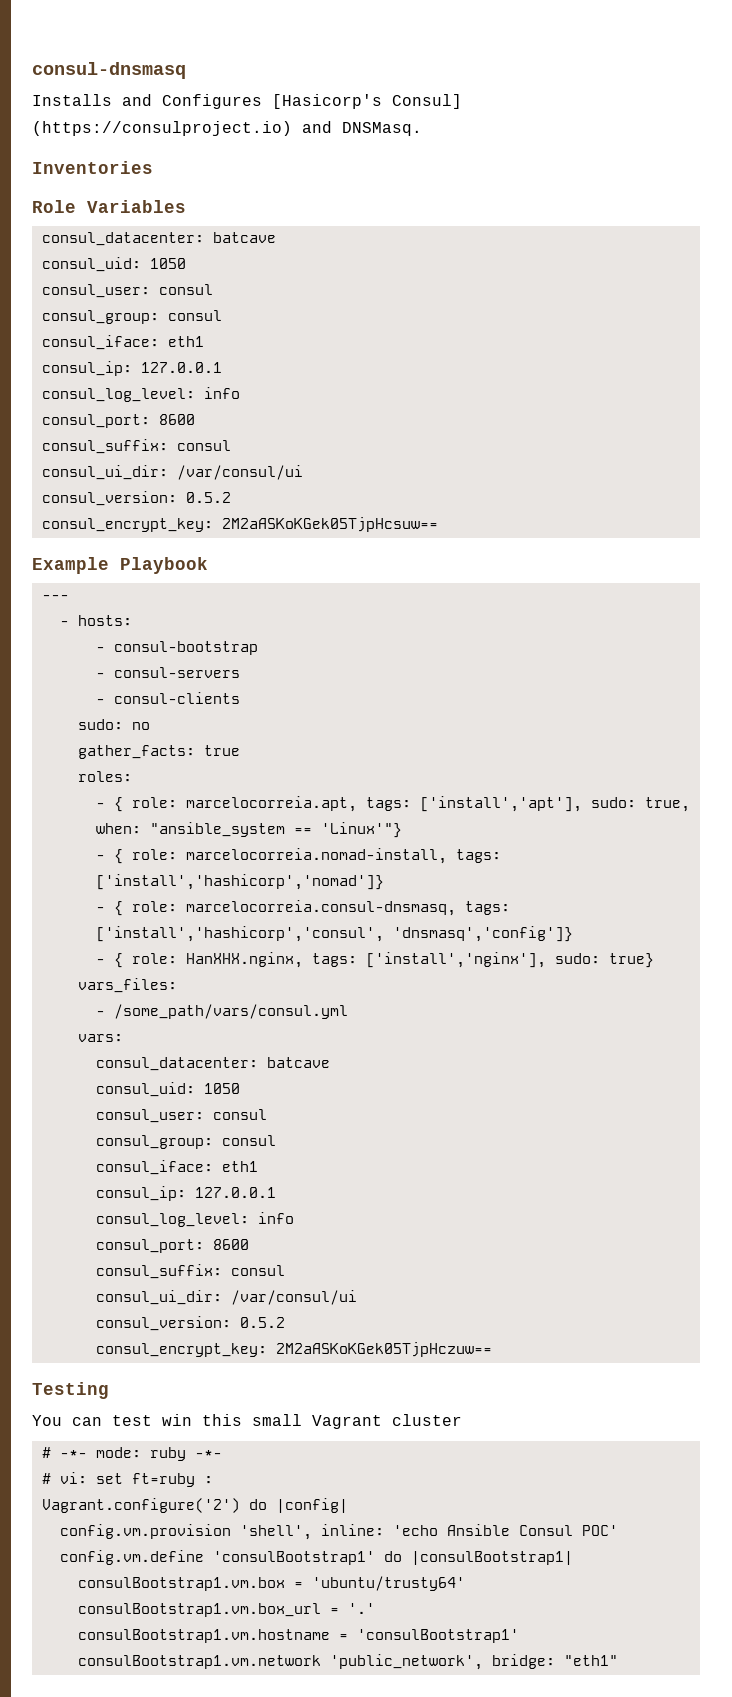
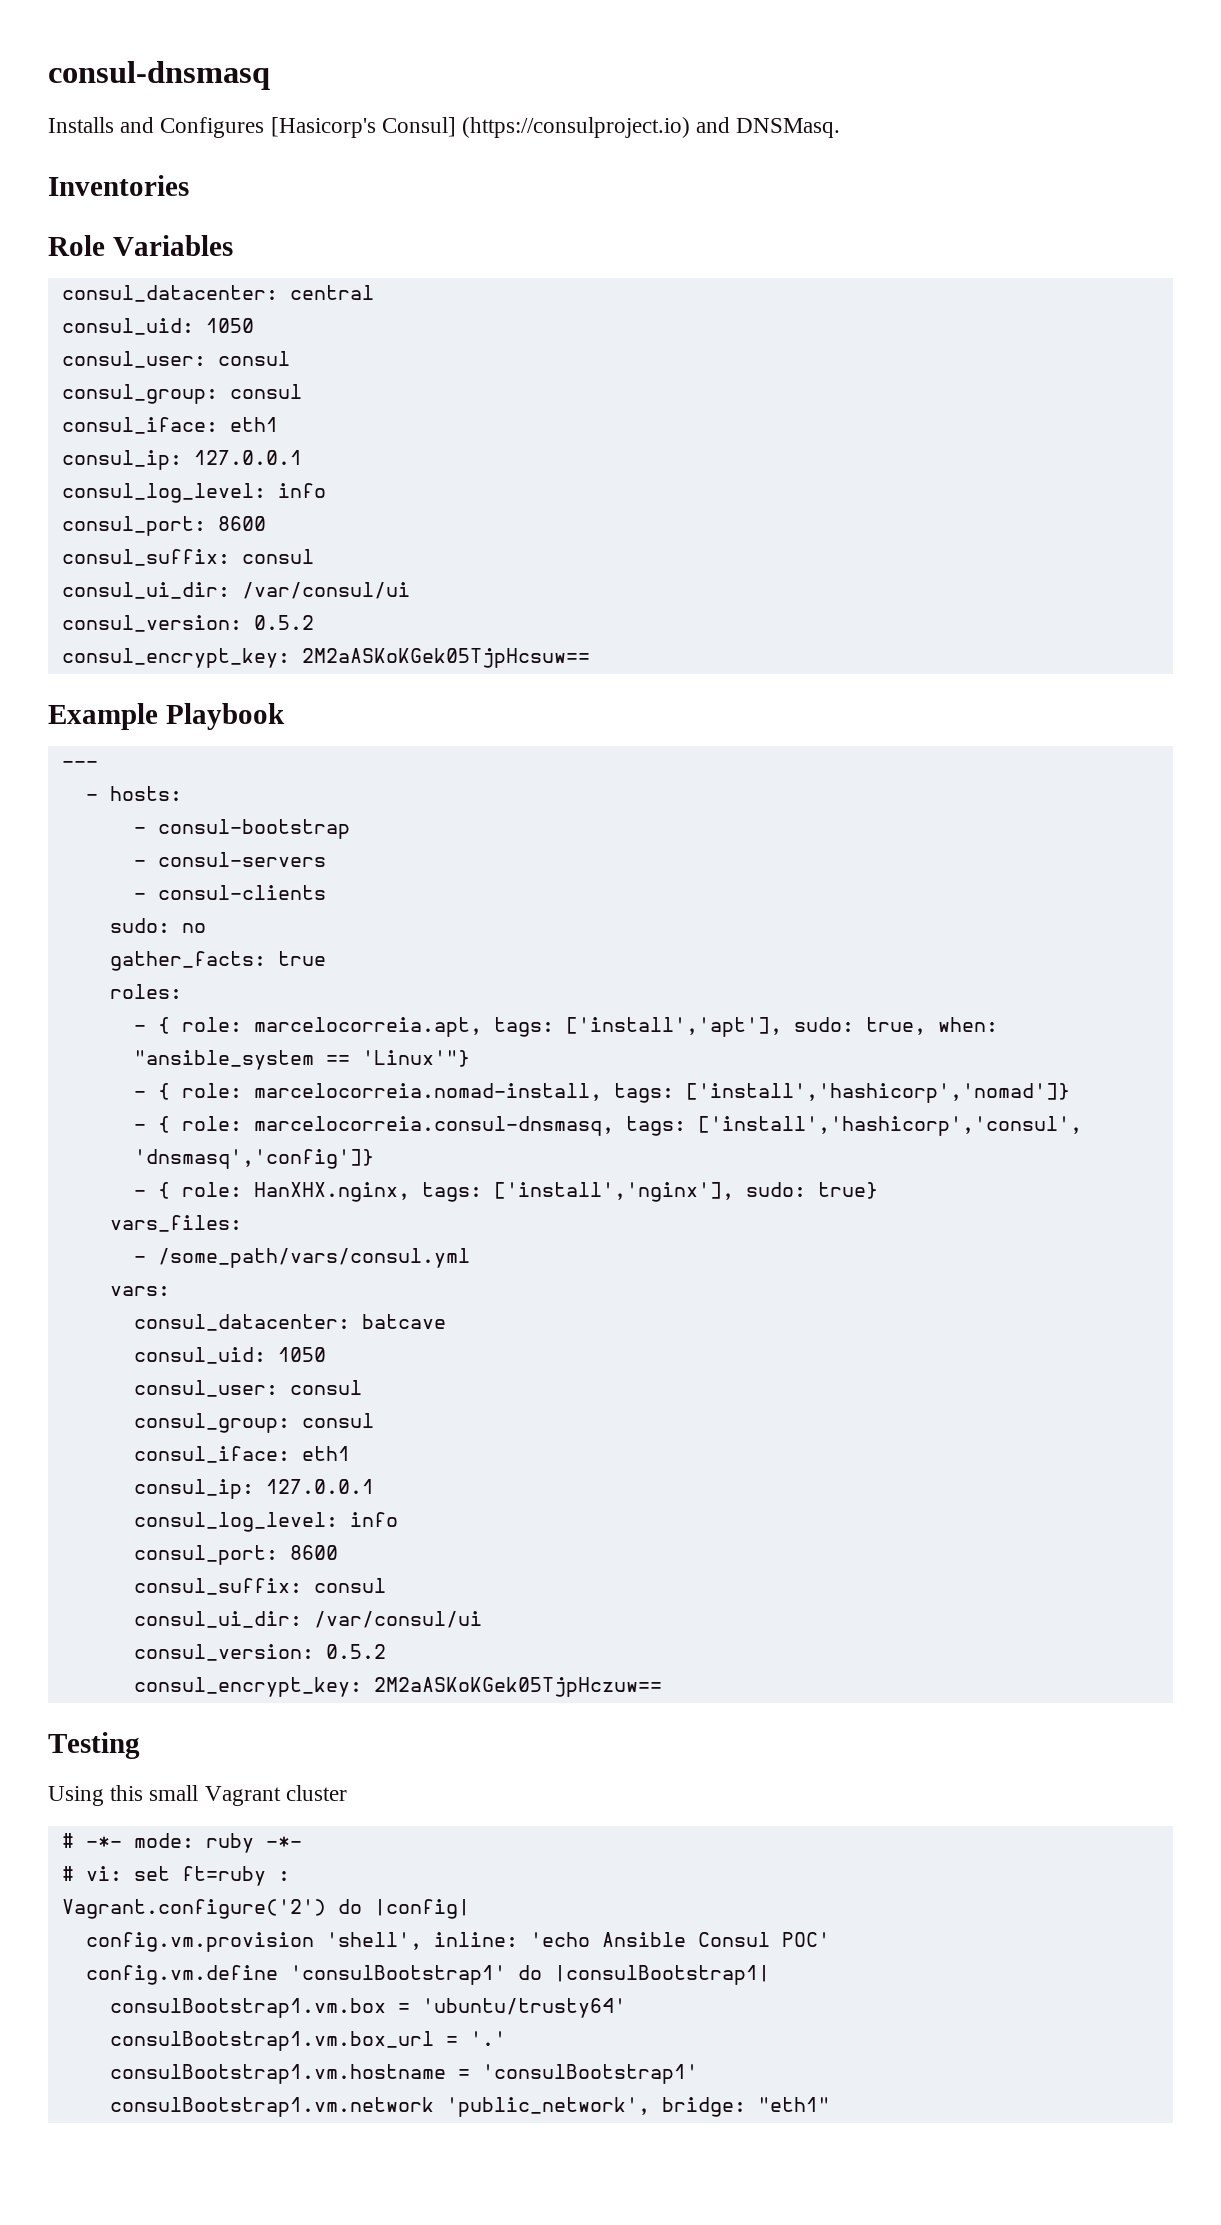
  Role Variables
- consul_datacenter: batcave
+ consul_datacenter: central
- You can test win this small Vagrant cluster
+ Using this small Vagrant cluster

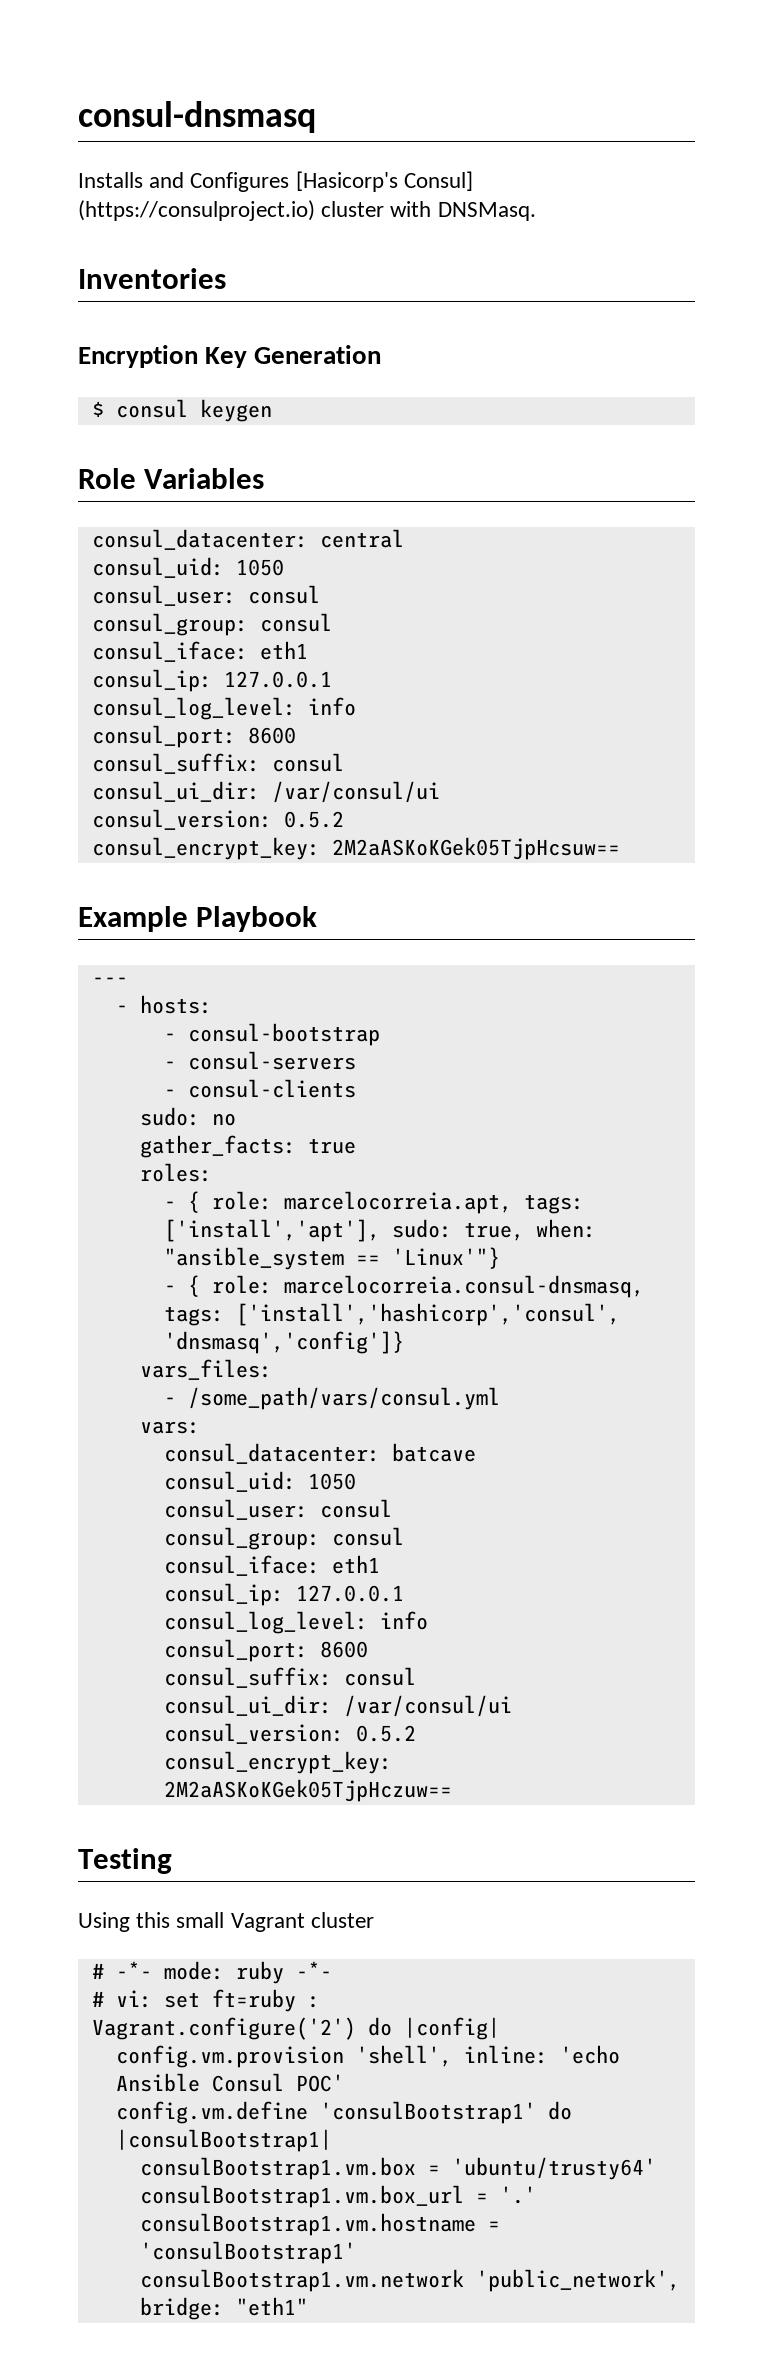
- Installs and Configures [Hasicorp's Consul] (https://consulproject.io) and DNSMasq.
+ Installs and Configures [Hasicorp's Consul] (https://consulproject.io) cluster with DNSMasq.
+ Encryption Key Generation
+ $ consul keygen
- - { role: marcelocorreia.nomad-install, tags: ['install','hashicorp','nomad']}
- - { role: HanXHX.nginx, tags: ['install','nginx'], sudo: true}

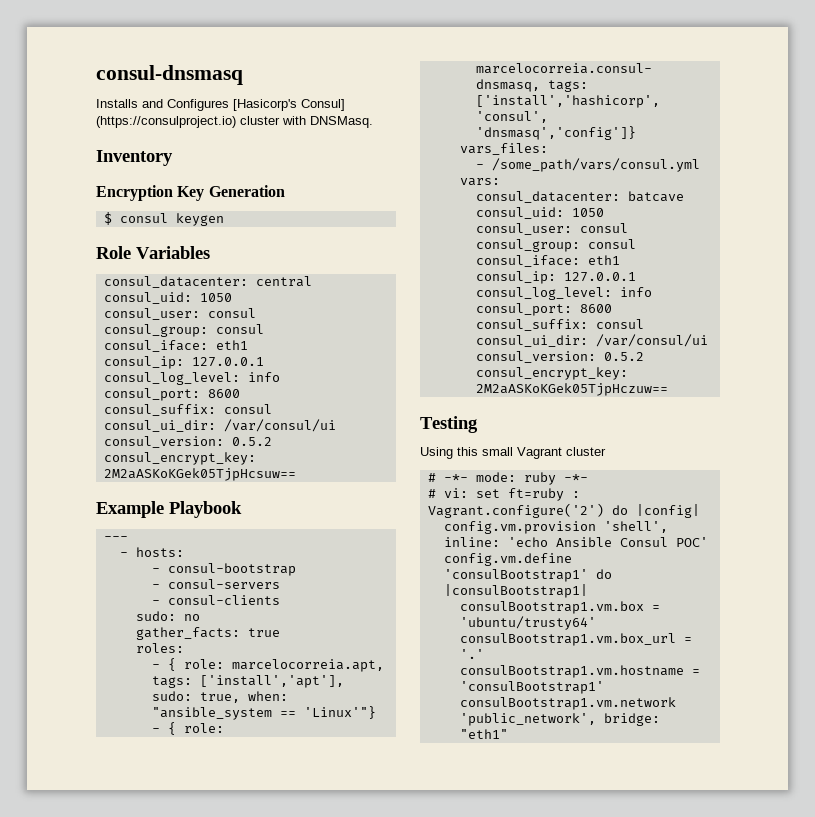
- Inventories
+ Inventory

